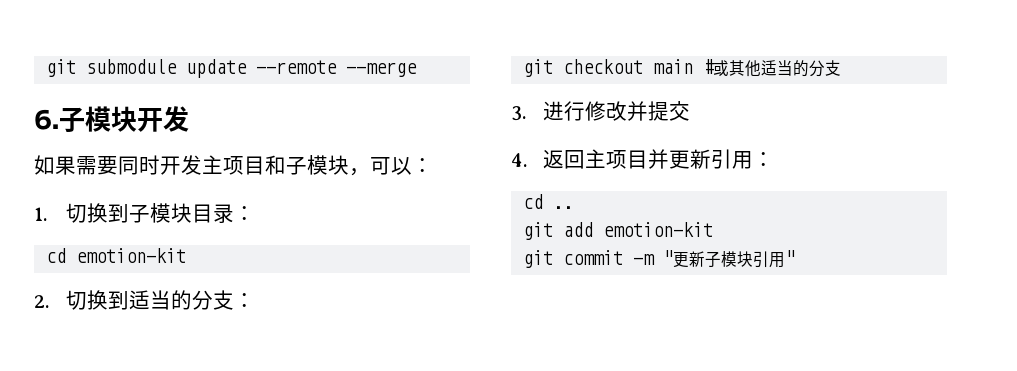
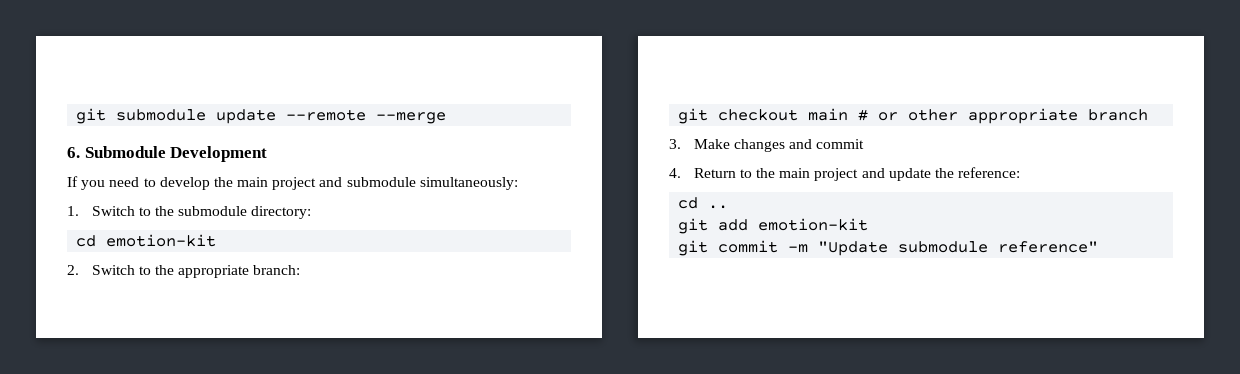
- 6.子模块开发
- 如果需要同时开发主项目和子模块，可以：
- 1.切换到子模块目录：
+ 6. Submodule Development
+ If you need to develop the main project and submodule simultaneously:
+ 1. Switch to the submodule directory:
  cd emotion-kit
- 2.切换到适当的分支：
- git checkout main #或其他适当的分支
- 3.进行修改并提交
- 4.返回主项目并更新引用：
+ 2. Switch to the appropriate branch:
+ git checkout main # or other appropriate branch
+ 3. Make changes and commit
+ 4. Return to the main project and update the reference:
- git commit -m "更新子模块引用"
+ git commit -m "Update submodule reference"

